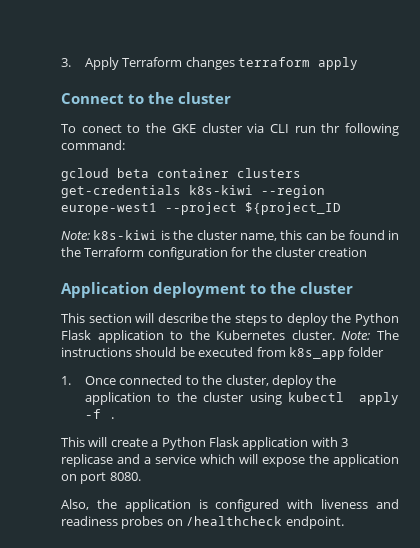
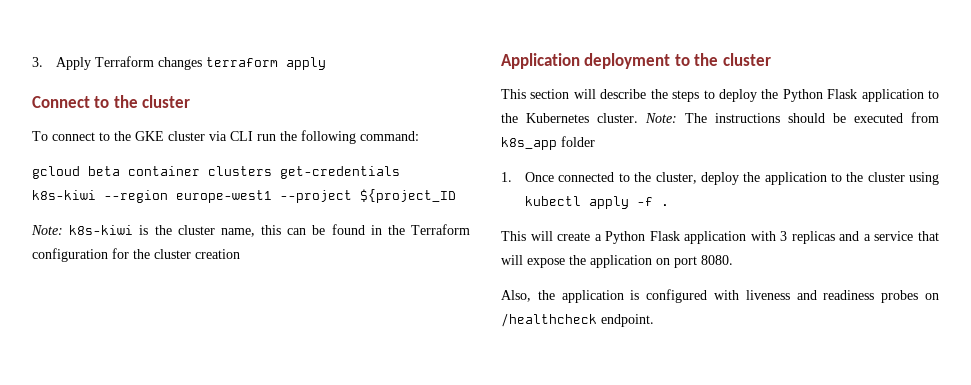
- To conect to the GKE cluster via CLI run thr following command:
+ To connect to the GKE cluster via CLI run the following command:
- This will create a Python Flask application with 3 replicase and a service which will expose the application on port 8080.
+ This will create a Python Flask application with 3 replicas and a service that will expose the application on port 8080.

